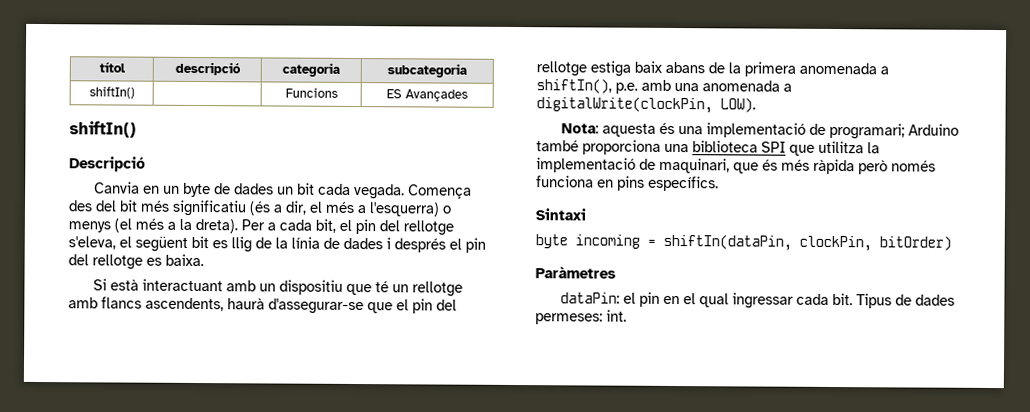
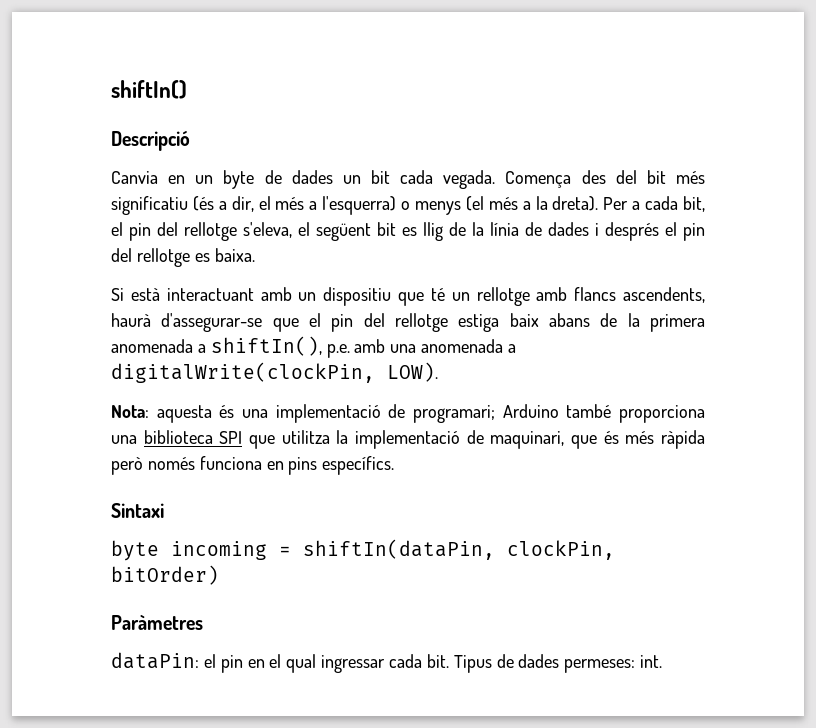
- títol | descripció | categoria | subcategoria
- shiftIn() | | Funcions | ES Avançades

